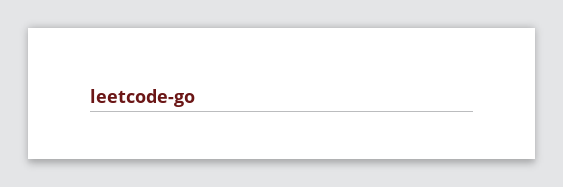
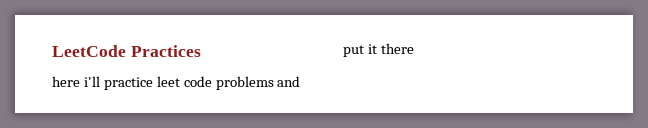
- leetcode-go
+ LeetCode Practices
+ here i'll practice leet code problems and put it there

